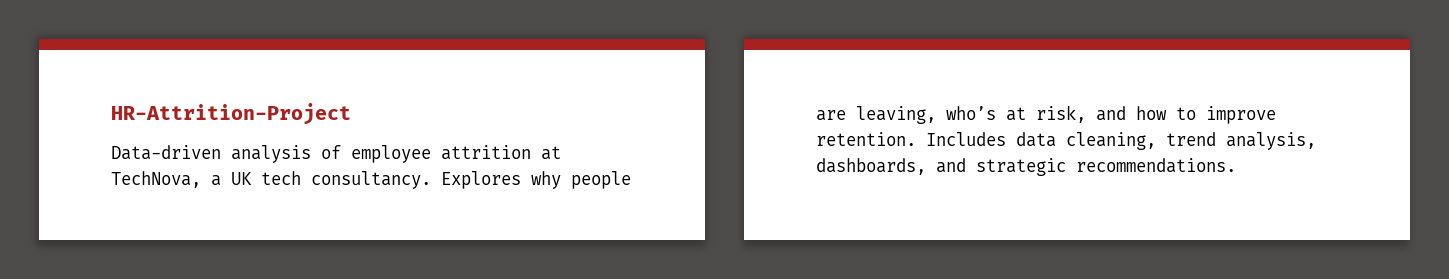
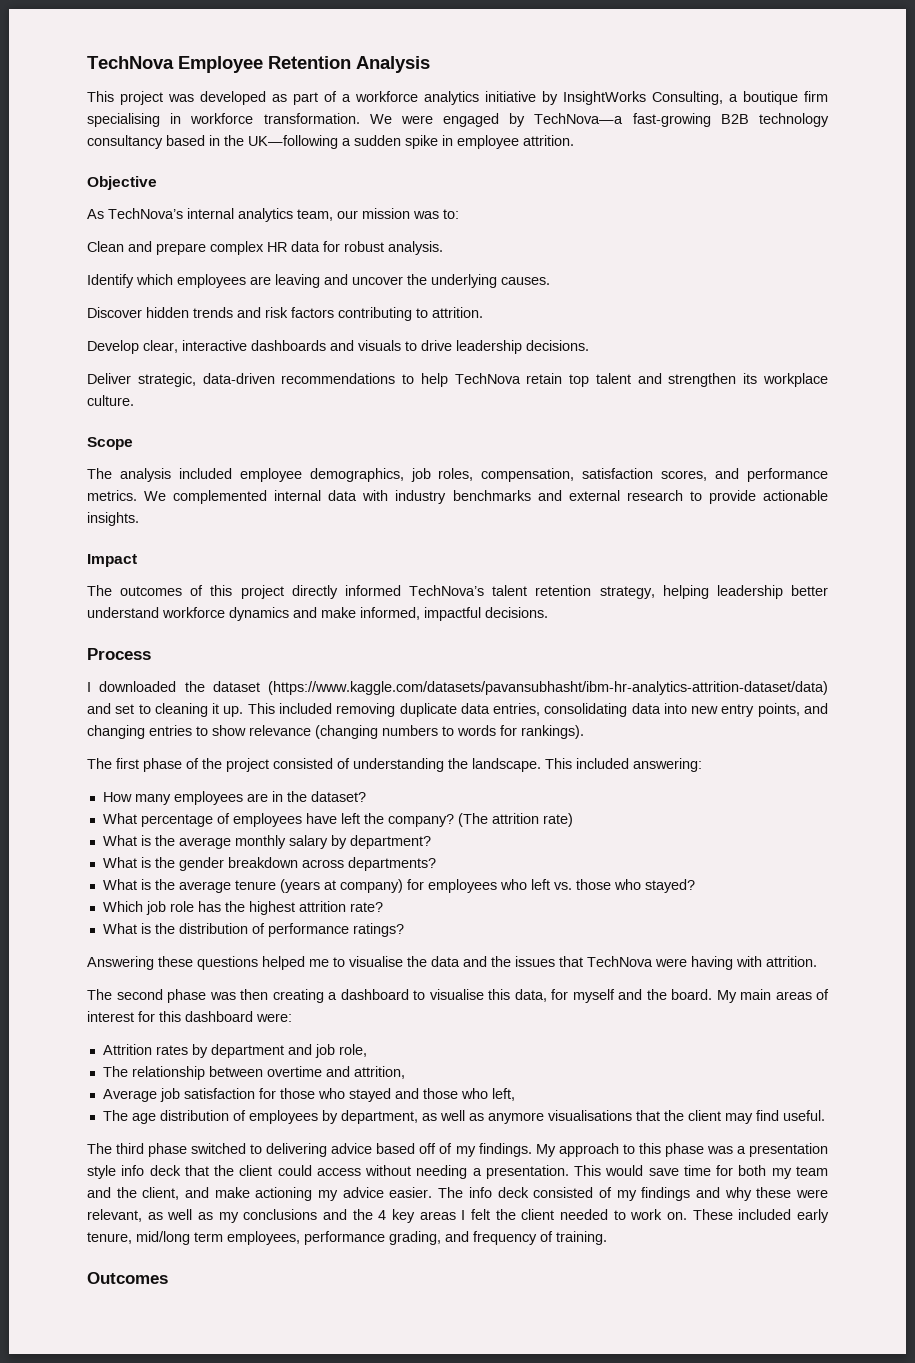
- HR-Attrition-Project
- Data-driven analysis of employee attrition at TechNova, a UK tech consultancy. Explores why people are leaving, who’s at risk, and how to improve retention. Includes data cleaning, trend analysis, dashboards, and strategic recommendations.
+ TechNova Employee Retention Analysis
+ This project was developed as part of a workforce analytics initiative by InsightWorks Consulting, a boutique firm specialising in workforce transformation. We were engaged by TechNova—a fast-growing B2B technology consultancy based in the UK—following a sudden spike in employee attrition.
+ Objective
+ As TechNova’s internal analytics team, our mission was to:
+ Clean and prepare complex HR data for robust analysis.
+ Identify which employees are leaving and uncover the underlying causes.
+ Discover hidden trends and risk factors contributing to attrition.
+ Develop clear, interactive dashboards and visuals to drive leadership decisions.
+ Deliver strategic, data-driven recommendations to help TechNova retain top talent and strengthen its workplace culture.
+ Scope
+ The analysis included employee demographics, job roles, compensation, satisfaction scores, and performance metrics. We complemented internal data with industry benchmarks and external research to provide actionable insights.
+ Impact
+ The outcomes of this project directly informed TechNova’s talent retention strategy, helping leadership better understand workforce dynamics and make informed, impactful decisions.
+ Process
+ I downloaded the dataset (https://www.kaggle.com/datasets/pavansubhasht/ibm-hr-analytics-attrition-dataset/data) and set to cleaning it up. This included removing duplicate data entries, consolidating data into new entry points, and changing entries to show relevance (changing numbers to words for rankings).
+ The first phase of the project consisted of understanding the landscape. This included answering:
+ How many employees are in the dataset?
+ What percentage of employees have left the company? (The attrition rate)
+ What is the average monthly salary by department?
+ What is the gender breakdown across departments?
+ What is the average tenure (years at company) for employees who left vs. those who stayed?
+ Which job role has the highest attrition rate?
+ What is the distribution of performance ratings?
+ Answering these questions helped me to visualise the data and the issues that TechNova were having with attrition.
+ The second phase was then creating a dashboard to visualise this data, for myself and the board. My main areas of interest for this dashboard were:
+ Attrition rates by department and job role,
+ The relationship between overtime and attrition,
+ Average job satisfaction for those who stayed and those who left,
+ The age distribution of employees by department, as well as anymore visualisations that the client may find useful.
+ The third phase switched to delivering advice based off of my findings. My approach to this phase was a presentation style info deck that the client could access without needing a presentation. This would save time for both my team and the client, and make actioning my advice easier. The info deck consisted of my findings and why these were relevant, as well as my conclusions and the 4 key areas I felt the client needed to work on. These included early tenure, mid/long term employees, performance grading, and frequency of training.
+ Outcomes

